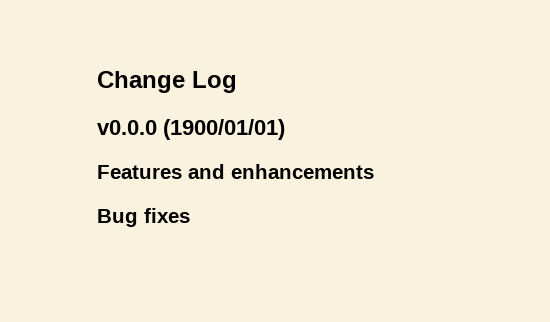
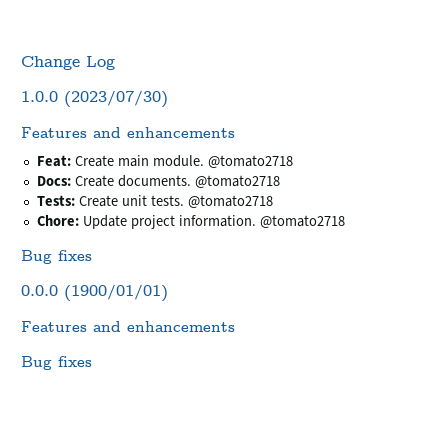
- v0.0.0 (1900/01/01)
+ 1.0.0 (2023/07/30)
+ Features and enhancements
+ Feat: Create main module. @tomato2718
+ Docs: Create documents. @tomato2718
+ Tests: Create unit tests. @tomato2718
+ Chore: Update project information. @tomato2718
+ Bug fixes
+ 0.0.0 (1900/01/01)

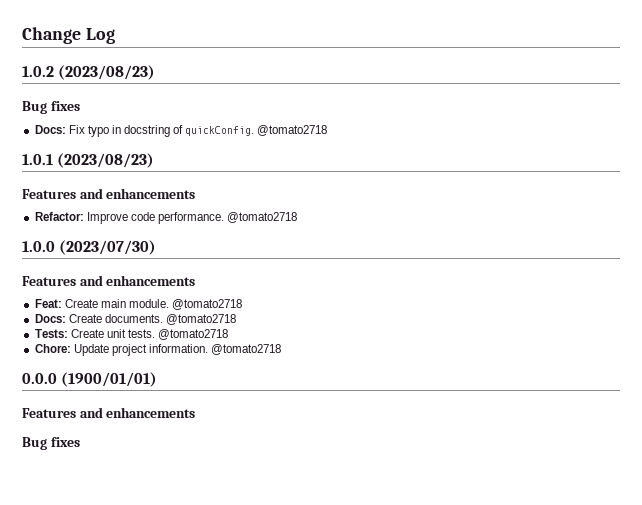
+ 1.0.2 (2023/08/23)
+ Bug fixes
+ Docs: Fix typo in docstring of quickConfig. @tomato2718
+ 1.0.1 (2023/08/23)
+ Features and enhancements
+ Refactor: Improve code performance. @tomato2718
  Chore: Update project information. @tomato2718
- Bug fixes

